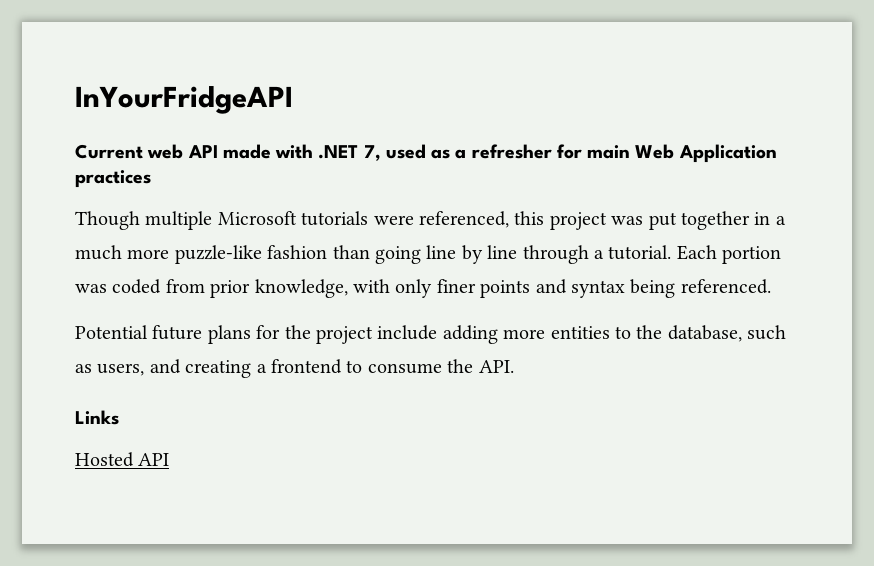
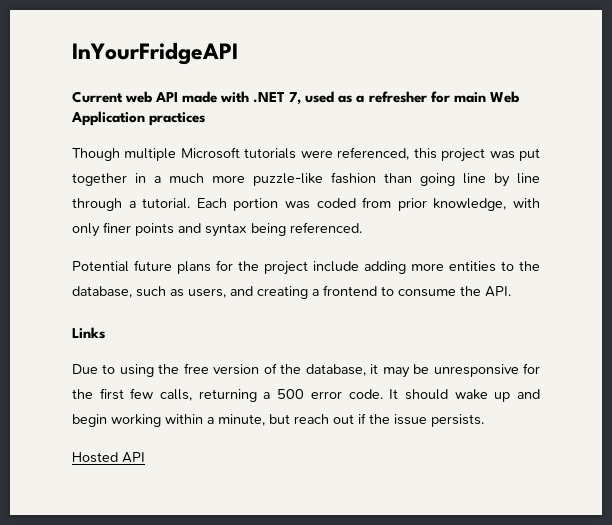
+ Due to using the free version of the database, it may be unresponsive for the first few calls, returning a 500 error code. It should wake up and begin working within a minute, but reach out if the issue persists.

